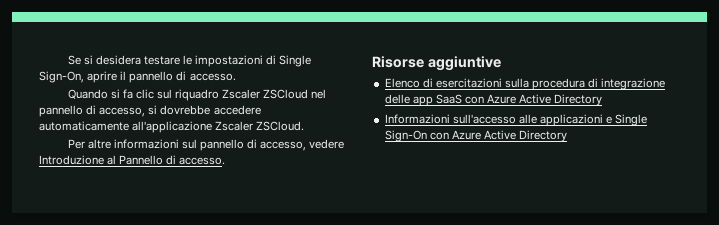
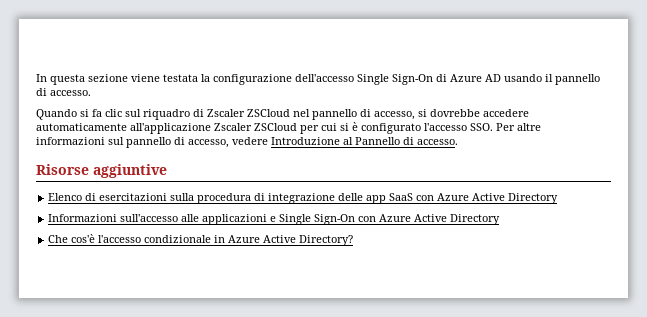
- Se si desidera testare le impostazioni di Single Sign-On, aprire il pannello di accesso.
+ In questa sezione viene testata la configurazione dell'accesso Single Sign-On di Azure AD usando il pannello di accesso.
- Quando si fa clic sul riquadro Zscaler ZSCloud nel pannello di accesso, si dovrebbe accedere automaticamente all'applicazione Zscaler ZSCloud.
- Per altre informazioni sul pannello di accesso, vedere Introduzione al Pannello di accesso.
+ Quando si fa clic sul riquadro di Zscaler ZSCloud nel pannello di accesso, si dovrebbe accedere automaticamente all'applicazione Zscaler ZSCloud per cui si è configurato l'accesso SSO. Per altre informazioni sul pannello di accesso, vedere Introduzione al Pannello di accesso.
+ Che cos'è l'accesso condizionale in Azure Active Directory?

